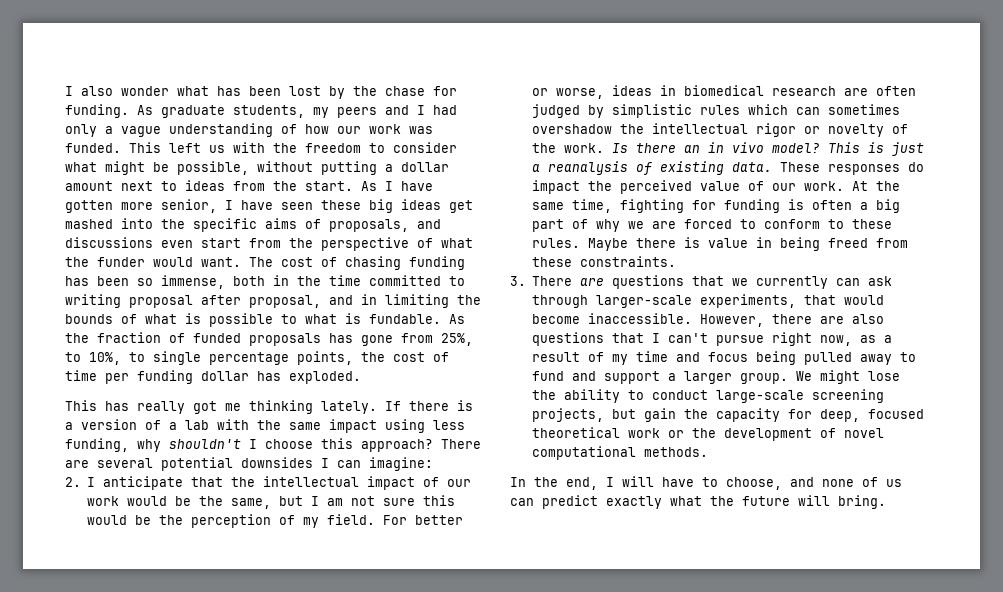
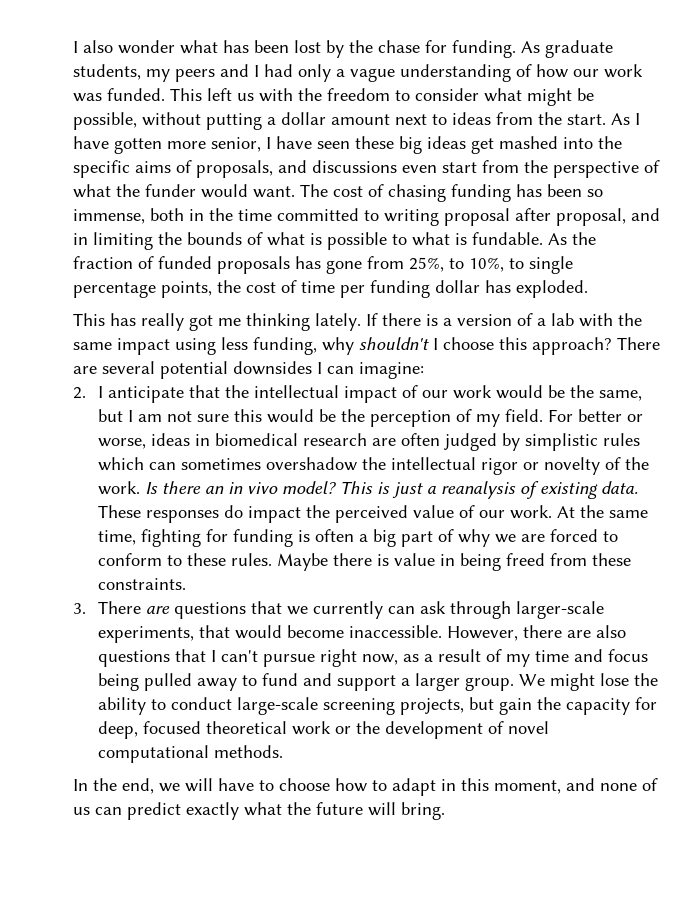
- In the end, I will have to choose, and none of us can predict exactly what the future will bring.
+ In the end, we will have to choose how to adapt in this moment, and none of us can predict exactly what the future will bring.

